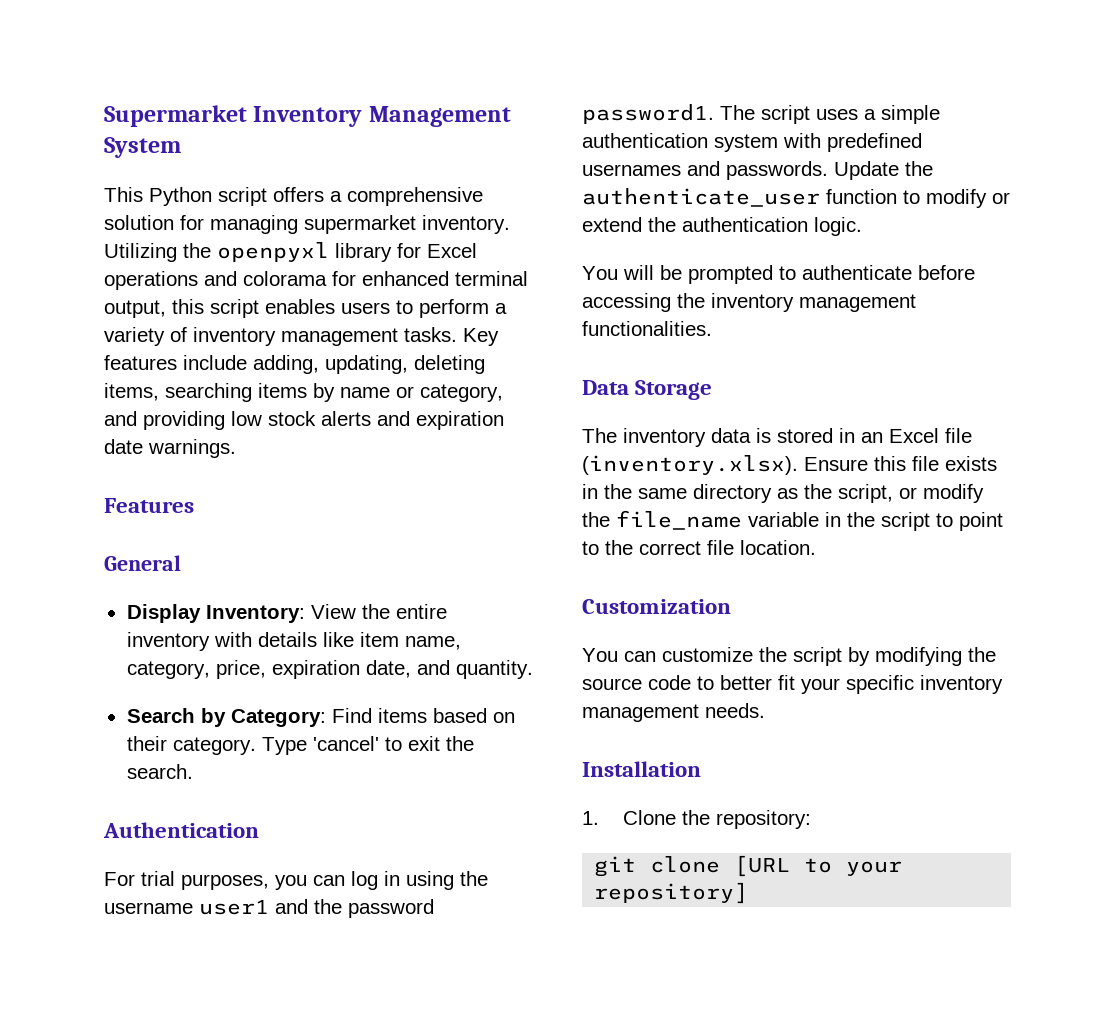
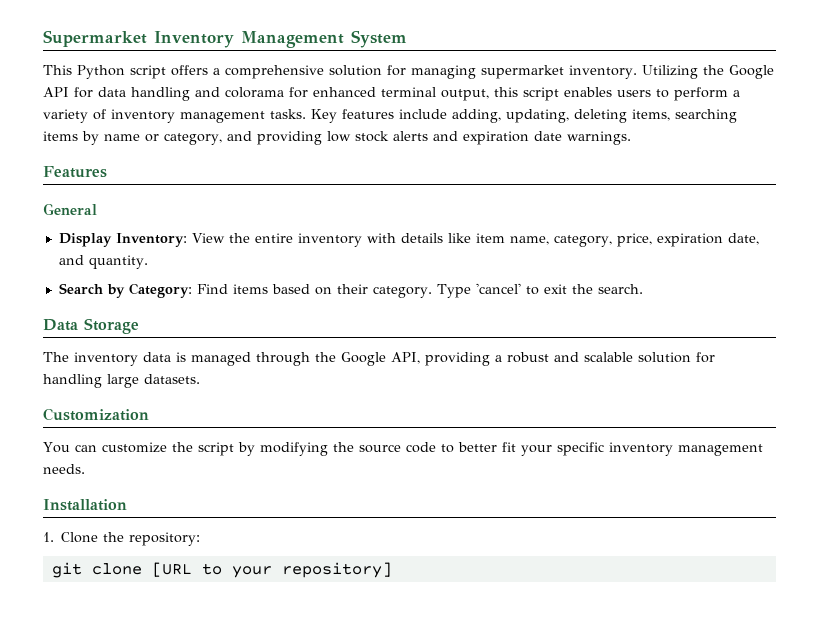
- Utilizing the openpyxl library for Excel operations and colorama for enhanced terminal output, this script enables users to perform a variety of inventory management tasks.
+ Utilizing the Google API for data handling and colorama for enhanced terminal output, this script enables users to perform a variety of inventory management tasks.
- Authentication
- For trial purposes, you can log in using the username user1 and the password password1. The script uses a simple authentication system with predefined usernames and passwords. Update the authenticate_user function to modify or extend the authentication logic.
- You will be prompted to authenticate before accessing the inventory management functionalities.
- The inventory data is stored in an Excel file (inventory.xlsx). Ensure this file exists in the same directory as the script, or modify the file_name variable in the script to point to the correct file location.
+ The inventory data is managed through the Google API, providing a robust and scalable solution for handling large datasets.

